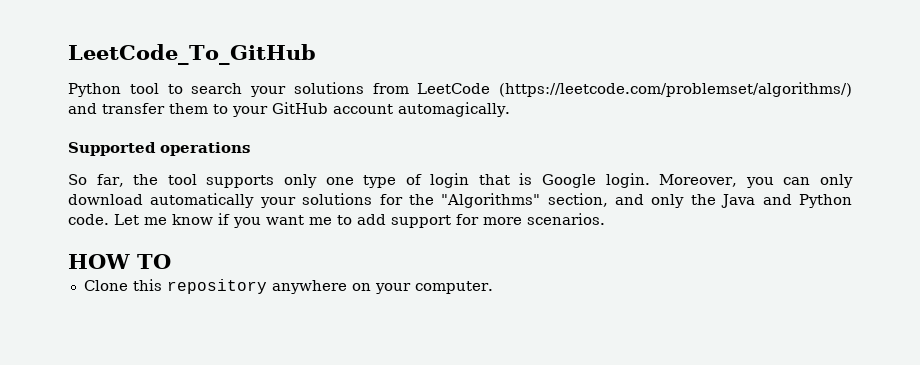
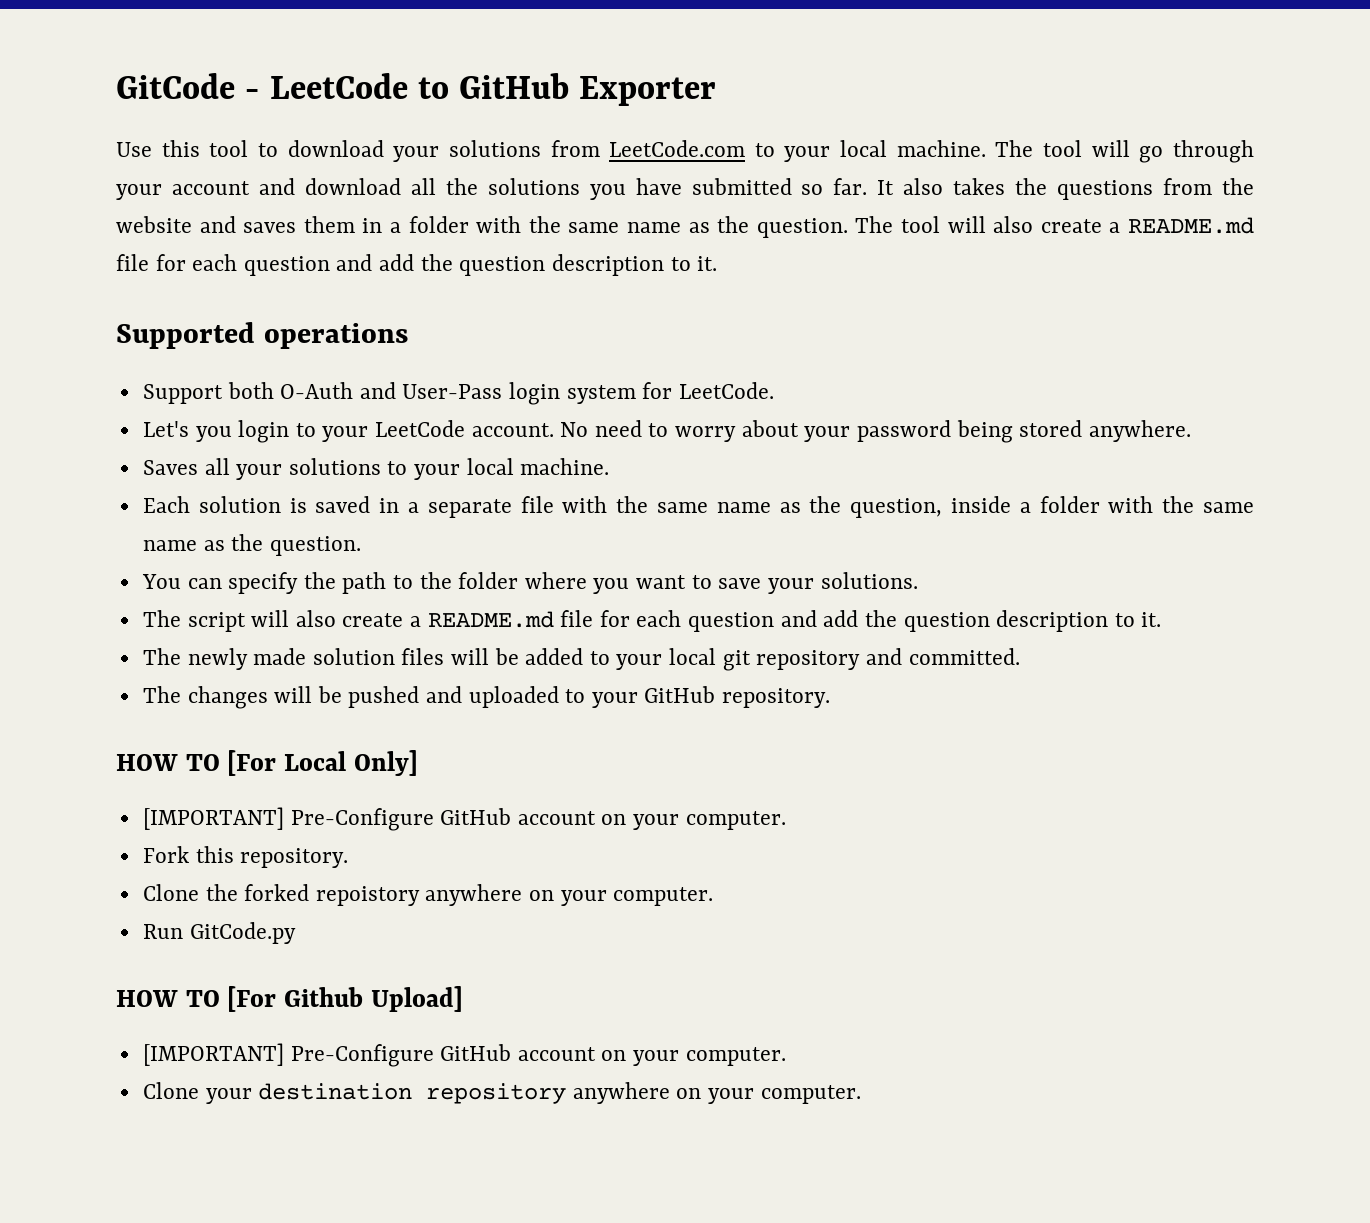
- LeetCode_To_GitHub
- Python tool to search your solutions from LeetCode (https://leetcode.com/problemset/algorithms/) and transfer them to your GitHub account automagically.
+ GitCode - LeetCode to GitHub Exporter
+ Use this tool to download your solutions from LeetCode.com to your local machine. The tool will go through your account and download all the solutions you have submitted so far. It also takes the questions from the website and saves them in a folder with the same name as the question. The tool will also create a README.md file for each question and add the question description to it.
  Supported operations
- So far, the tool supports only one type of login that is Google login. Moreover, you can only download automatically your solutions for the "Algorithms" section, and only the Java and Python code. Let me know if you want me to add support for more scenarios.
- HOW TO
- Clone this repository anywhere on your computer.
+ Support both O-Auth and User-Pass login system for LeetCode.
+ Let's you login to your LeetCode account. No need to worry about your password being stored anywhere.
+ Saves all your solutions to your local machine.
+ Each solution is saved in a separate file with the same name as the question, inside a folder with the same name as the question.
+ You can specify the path to the folder where you want to save your solutions.
+ The script will also create a README.md file for each question and add the question description to it.
+ The newly made solution files will be added to your local git repository and committed.
+ The changes will be pushed and uploaded to your GitHub repository.
+ HOW TO [For Local Only]
+ [IMPORTANT] Pre-Configure GitHub account on your computer.
+ Fork this repository.
+ Clone the forked repoistory anywhere on your computer.
+ Run GitCode.py
+ HOW TO [For Github Upload]
+ [IMPORTANT] Pre-Configure GitHub account on your computer.
+ Clone your destination repository anywhere on your computer.

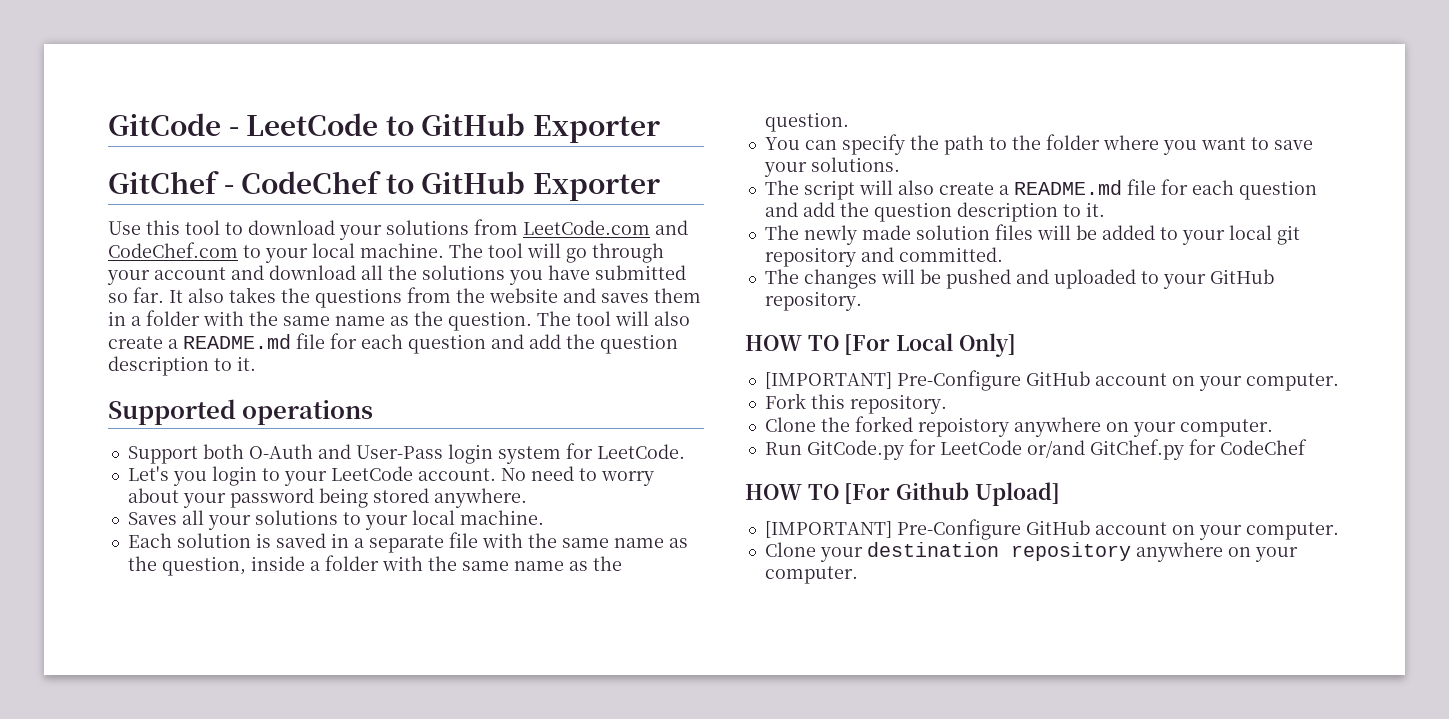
+ GitChef - CodeChef to GitHub Exporter
- Use this tool to download your solutions from LeetCode.com to your local machine.
+ Use this tool to download your solutions from LeetCode.com and CodeChef.com to your local machine.
- Run GitCode.py
+ Run GitCode.py for LeetCode or/and GitChef.py for CodeChef

